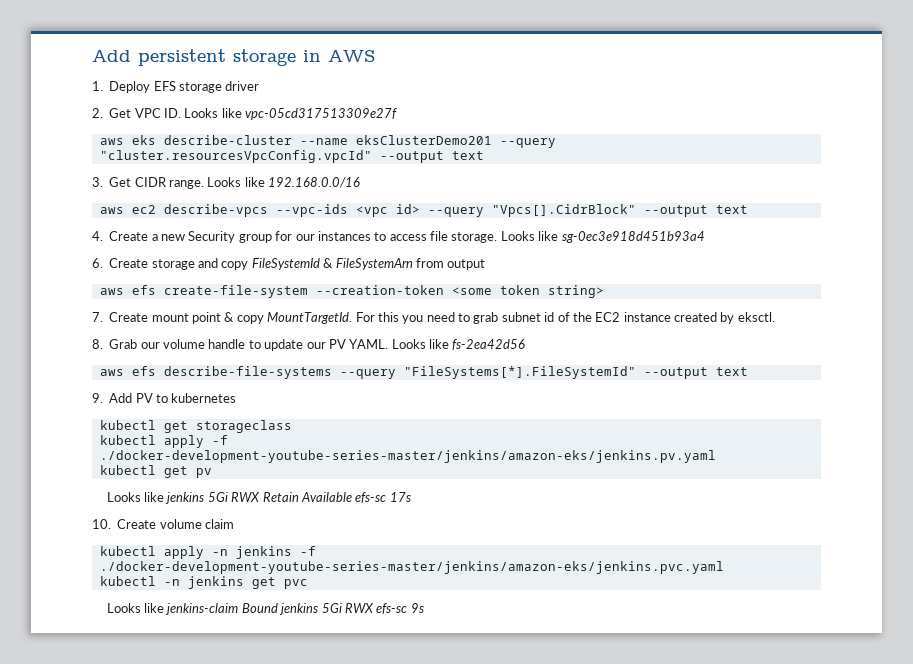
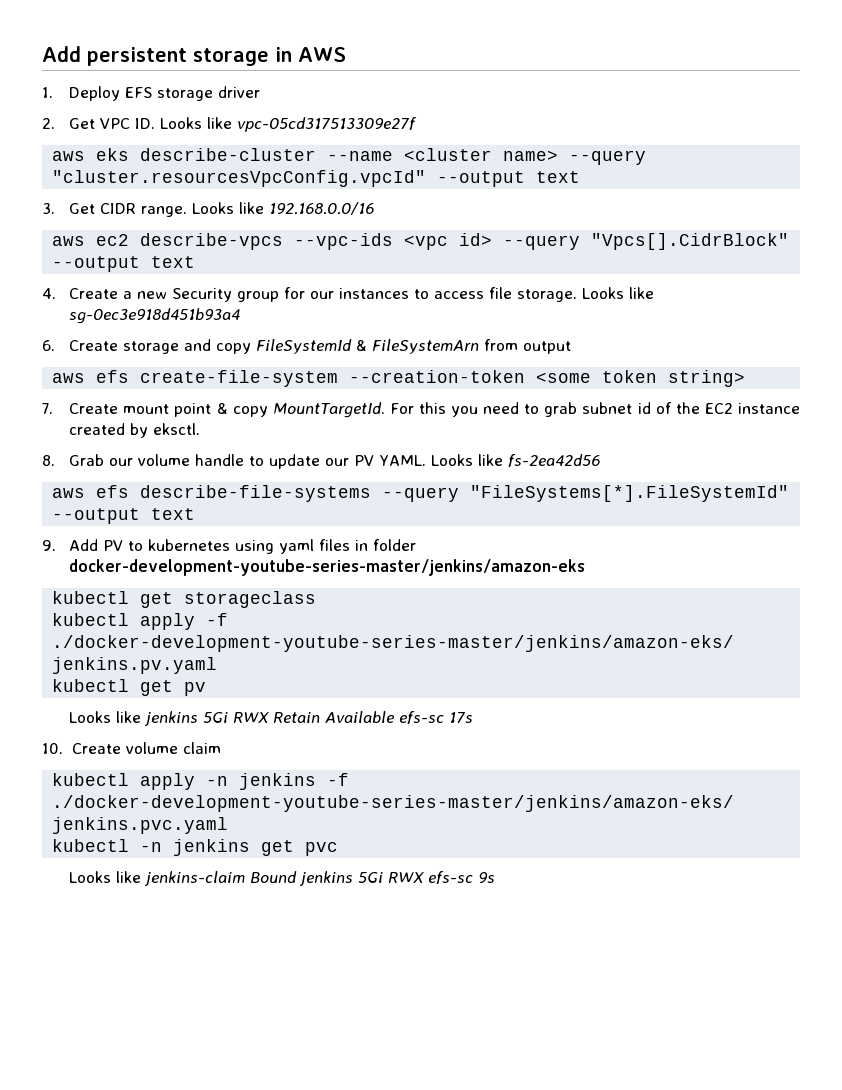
- aws eks describe-cluster --name eksClusterDemo201 --query "cluster.resourcesVpcConfig.vpcId" --output text
+ aws eks describe-cluster --name <cluster name> --query "cluster.resourcesVpcConfig.vpcId" --output text
- 9. Add PV to kubernetes
+ 9. Add PV to kubernetes using yaml files in folder docker-development-youtube-series-master/jenkins/amazon-eks

